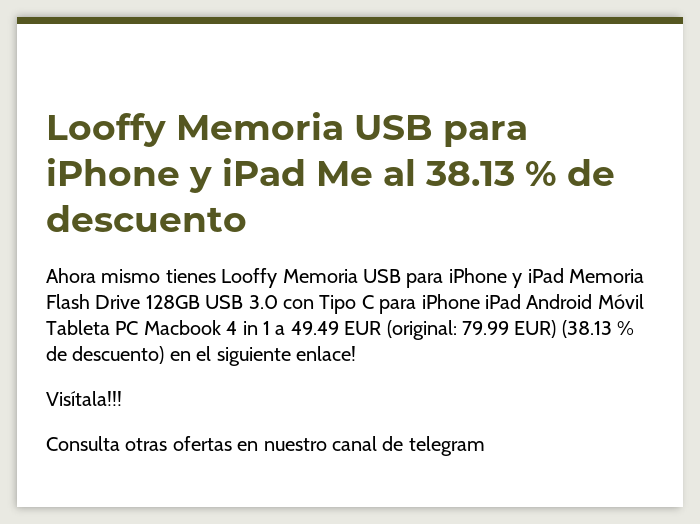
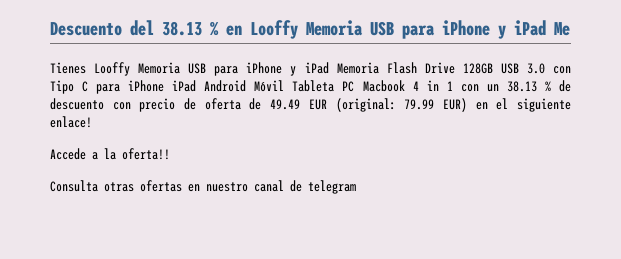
- Looffy Memoria USB para iPhone y iPad Me al 38.13 % de descuento
- Ahora mismo tienes Looffy Memoria USB para iPhone y iPad Memoria Flash Drive 128GB USB 3.0 con Tipo C para iPhone iPad Android Móvil Tableta PC Macbook 4 in 1 a 49.49 EUR (original: 79.99 EUR) (38.13 % de descuento) en el siguiente enlace!
+ Descuento del 38.13 % en Looffy Memoria USB para iPhone y iPad Me
+ Tienes Looffy Memoria USB para iPhone y iPad Memoria Flash Drive 128GB USB 3.0 con Tipo C para iPhone iPad Android Móvil Tableta PC Macbook 4 in 1 con un 38.13 % de descuento con precio de oferta de 49.49 EUR (original: 79.99 EUR) en el siguiente enlace!
- Visítala!!!
+ Accede a la oferta!!

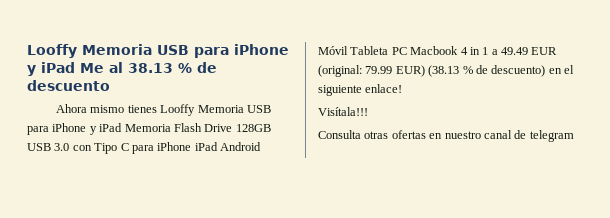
- Descuento del 38.13 % en Looffy Memoria USB para iPhone y iPad Me
- Tienes Looffy Memoria USB para iPhone y iPad Memoria Flash Drive 128GB USB 3.0 con Tipo C para iPhone iPad Android Móvil Tableta PC Macbook 4 in 1 con un 38.13 % de descuento con precio de oferta de 49.49 EUR (original: 79.99 EUR) en el siguiente enlace!
+ Looffy Memoria USB para iPhone y iPad Me al 38.13 % de descuento
+ Ahora mismo tienes Looffy Memoria USB para iPhone y iPad Memoria Flash Drive 128GB USB 3.0 con Tipo C para iPhone iPad Android Móvil Tableta PC Macbook 4 in 1 a 49.49 EUR (original: 79.99 EUR) (38.13 % de descuento) en el siguiente enlace!
- Accede a la oferta!!
+ Visítala!!!

